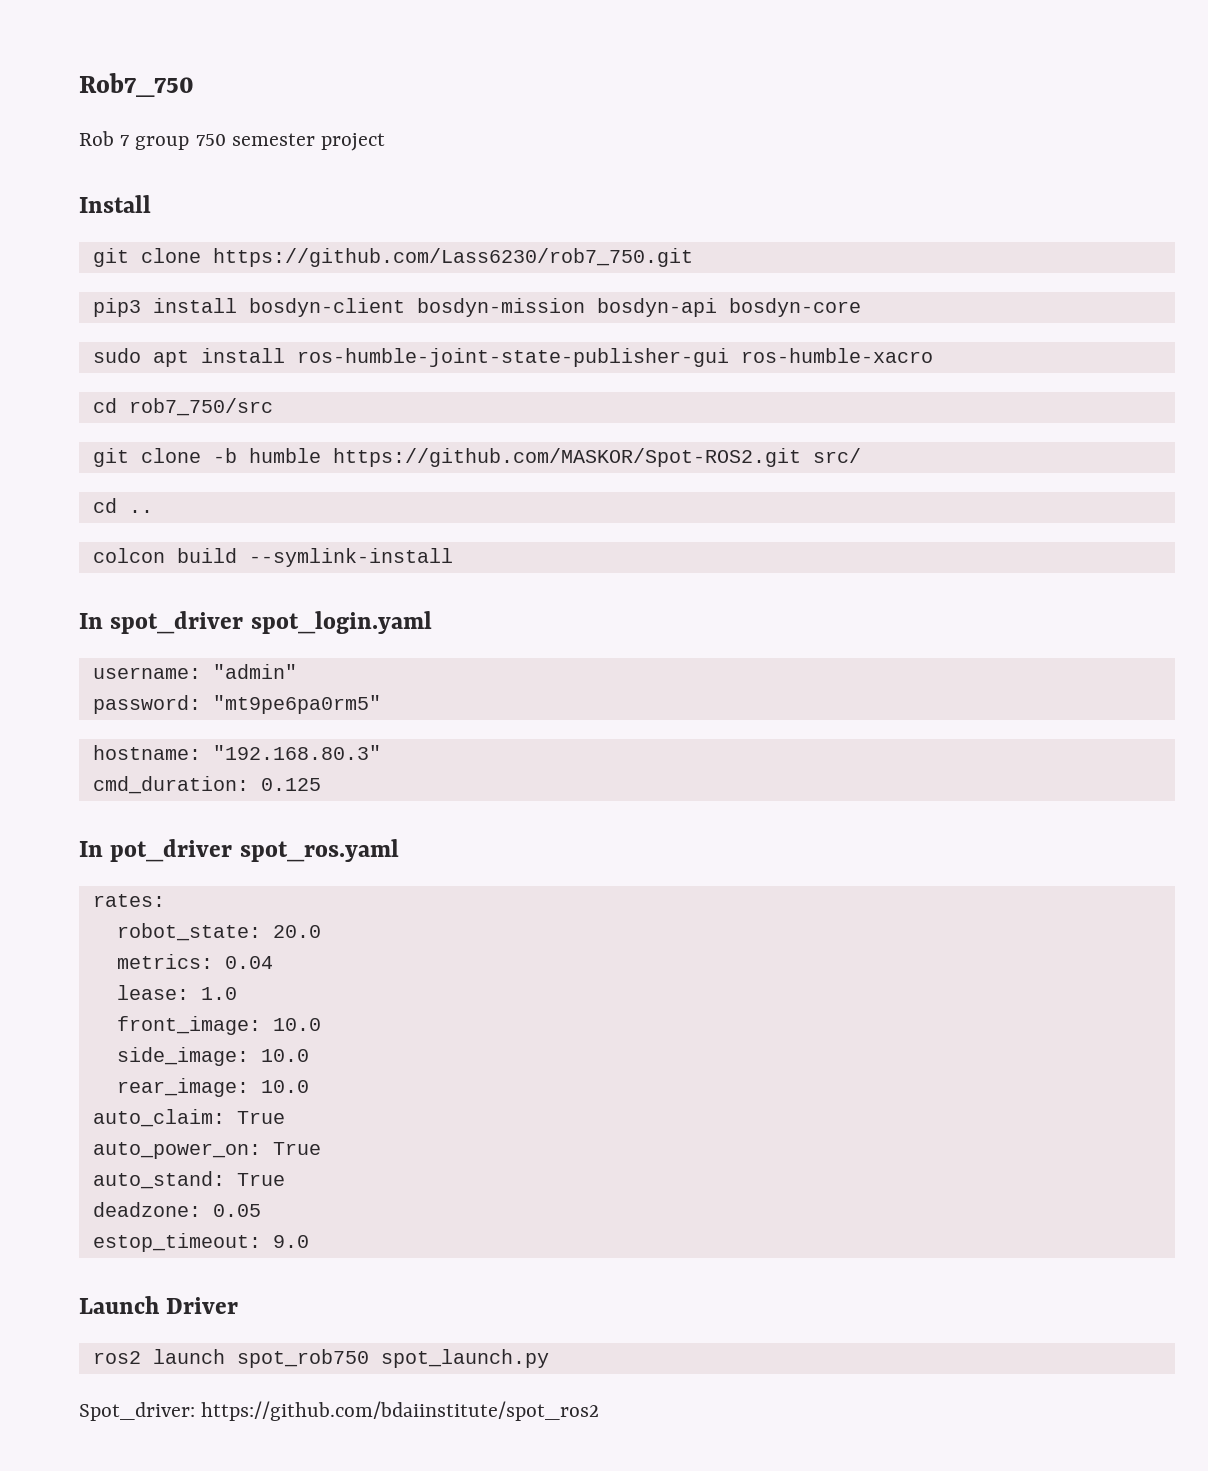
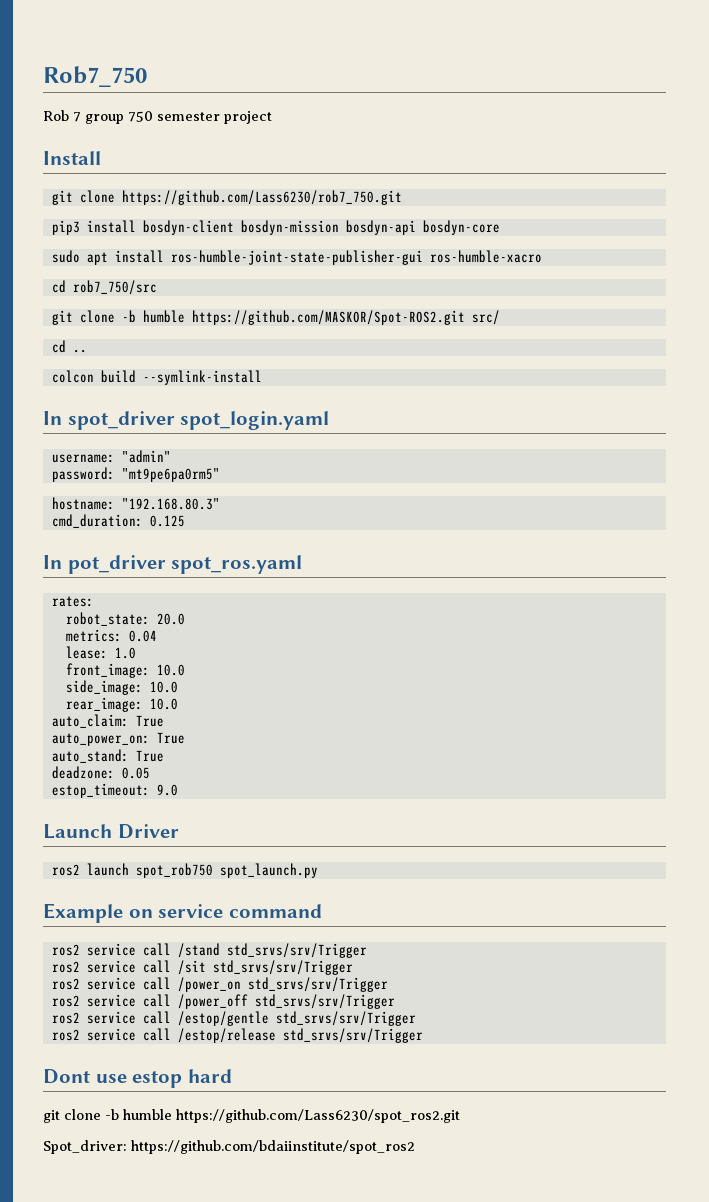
+ Example on service command
+ ros2 service call /stand std_srvs/srv/Trigger
+ ros2 service call /sit std_srvs/srv/Trigger
+ ros2 service call /power_on std_srvs/srv/Trigger
+ ros2 service call /power_off std_srvs/srv/Trigger
+ ros2 service call /estop/gentle std_srvs/srv/Trigger
+ ros2 service call /estop/release std_srvs/srv/Trigger
+ Dont use estop hard
+ git clone -b humble https://github.com/Lass6230/spot_ros2.git

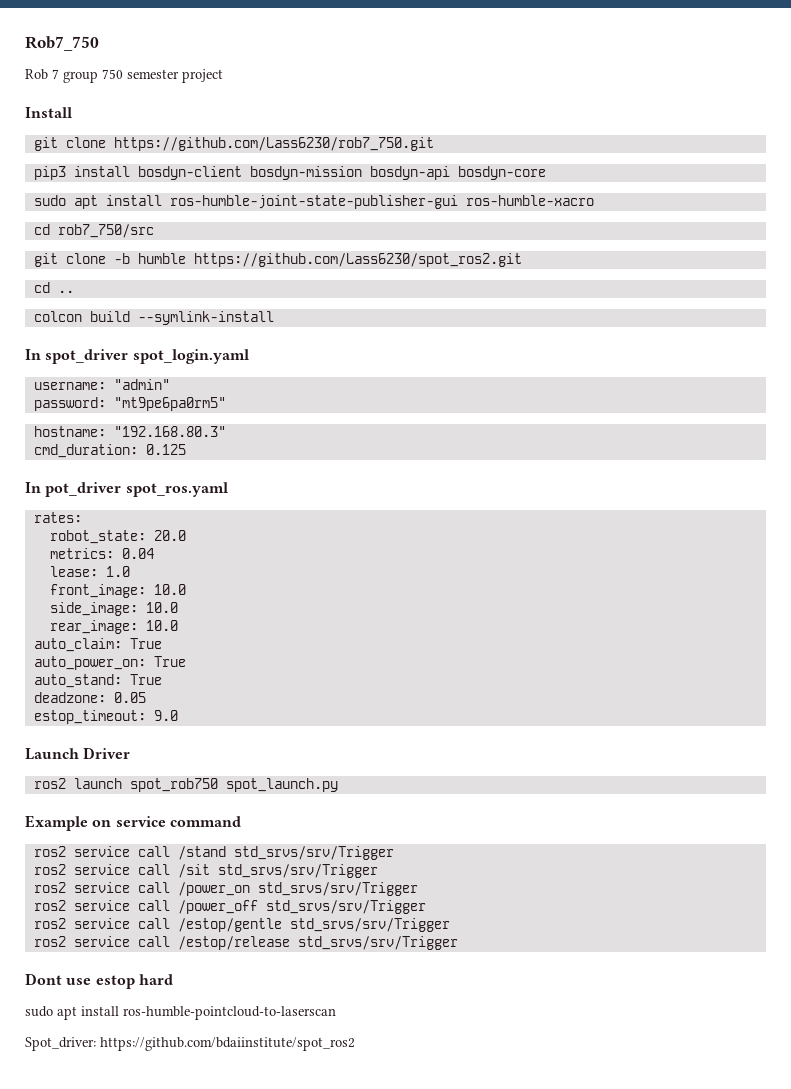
- git clone -b humble https://github.com/MASKOR/Spot-ROS2.git src/
+ git clone -b humble https://github.com/Lass6230/spot_ros2.git
- git clone -b humble https://github.com/Lass6230/spot_ros2.git
+ sudo apt install ros-humble-pointcloud-to-laserscan

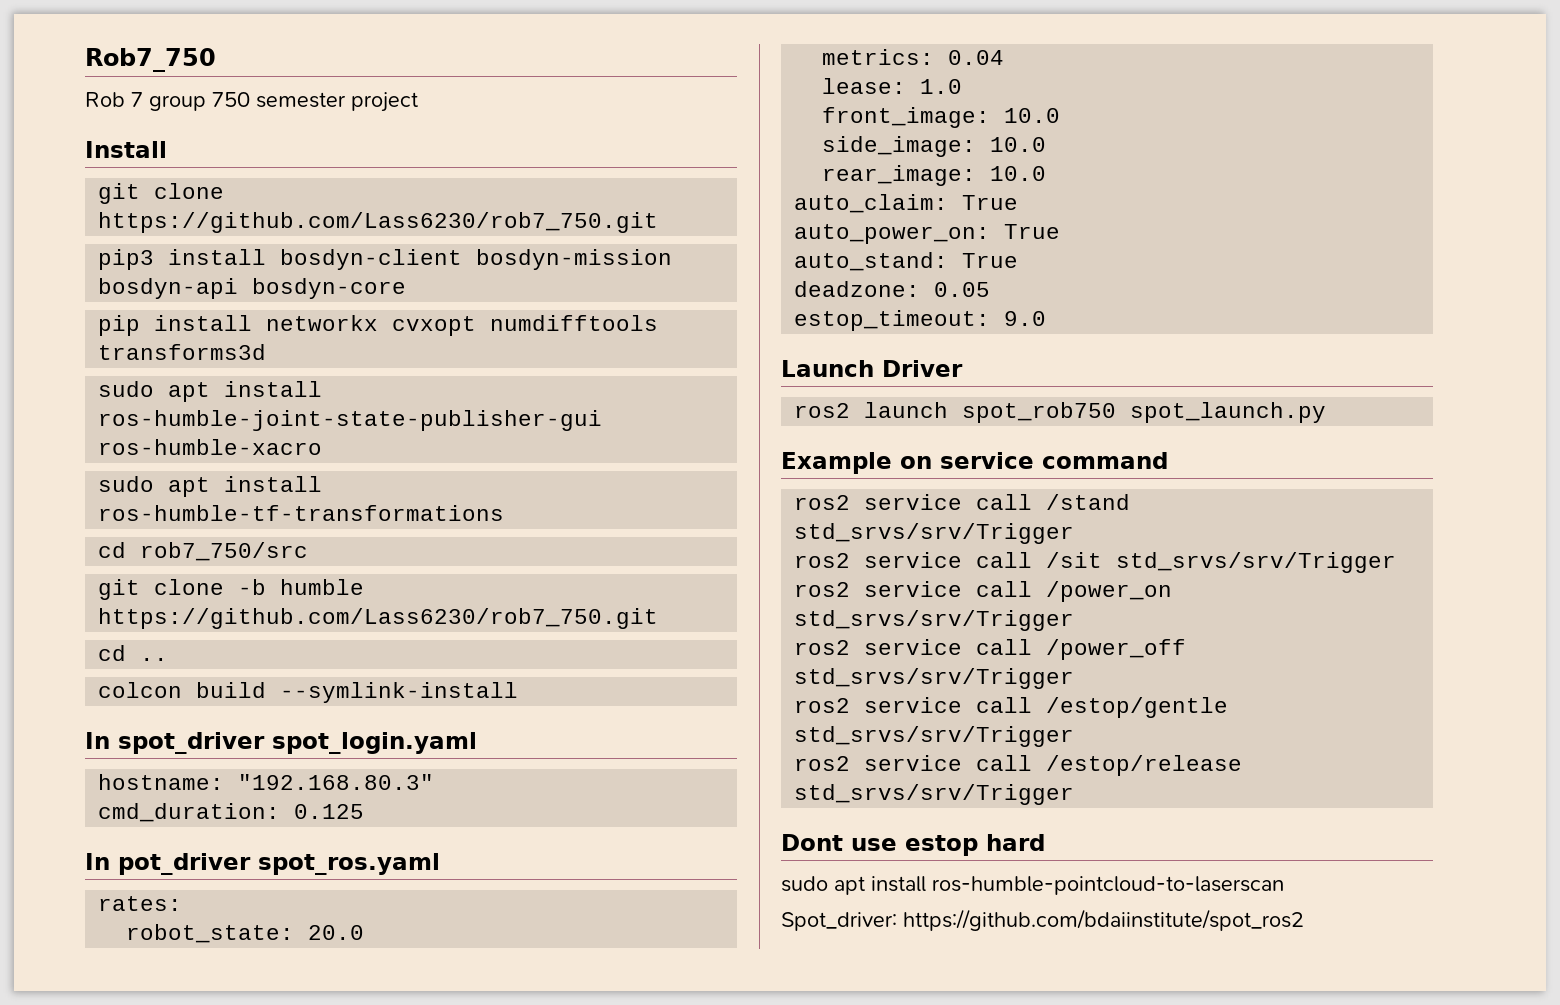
+ pip install networkx cvxopt numdifftools transforms3d
+ sudo apt install ros-humble-tf-transformations
- git clone -b humble https://github.com/Lass6230/spot_ros2.git
+ git clone -b humble https://github.com/Lass6230/rob7_750.git
- username: "admin"
- password: "mt9pe6pa0rm5"

